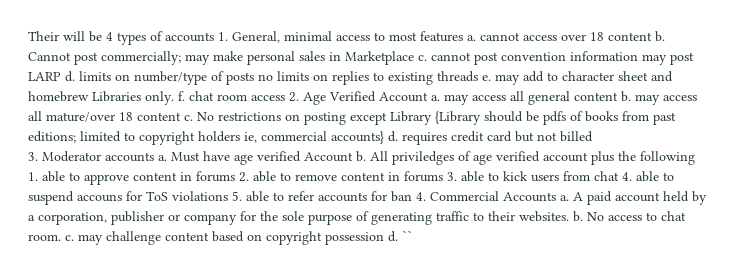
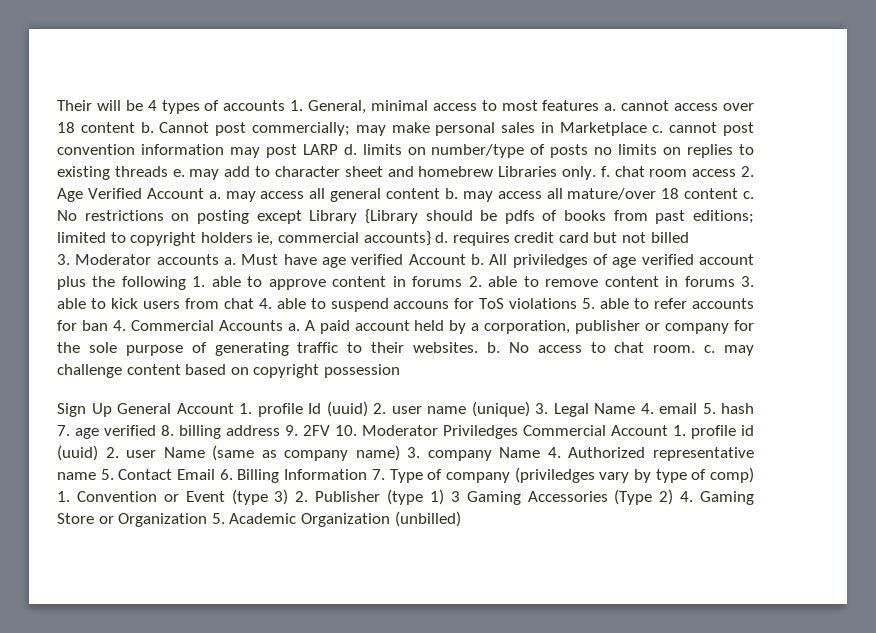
- No access to chat room. c. may challenge content based on copyright possession d. ``
+ No access to chat room. c. may challenge content based on copyright possession
+ Sign Up General Account 1. profile Id (uuid) 2. user name (unique) 3. Legal Name 4. email 5. hash 7. age verified 8. billing address 9. 2FV 10. Moderator Priviledges Commercial Account 1. profile id (uuid) 2. user Name (same as company name) 3. company Name 4. Authorized representative name 5. Contact Email 6. Billing Information 7. Type of company (priviledges vary by type of comp) 1. Convention or Event (type 3) 2. Publisher (type 1) 3 Gaming Accessories (Type 2) 4. Gaming Store or Organization 5. Academic Organization (unbilled)

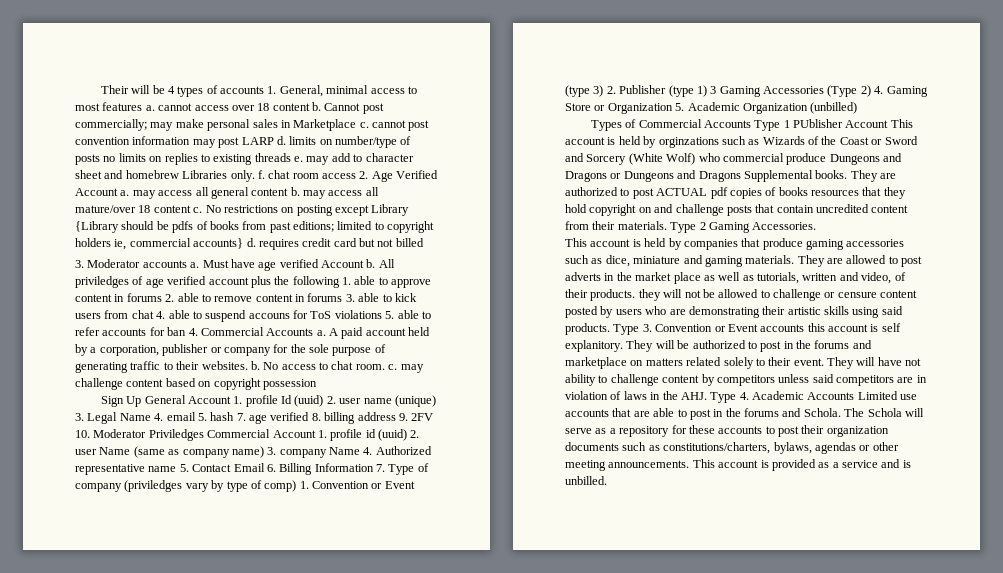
+ Types of Commercial Accounts Type 1 PUblisher Account This account is held by orginzations such as Wizards of the Coast or Sword and Sorcery (White Wolf) who commercial produce Dungeons and Dragons or Dungeons and Dragons Supplemental books. They are authorized to post ACTUAL pdf copies of books resources that they hold copyright on and challenge posts that contain uncredited content from their materials. Type 2 Gaming Accessories.
+ This account is held by companies that produce gaming accessories such as dice, miniature and gaming materials. They are allowed to post adverts in the market place as well as tutorials, written and video, of their products. they will not be allowed to challenge or censure content posted by users who are demonstrating their artistic skills using said products. Type 3. Convention or Event accounts this account is self explanitory. They will be authorized to post in the forums and marketplace on matters related solely to their event. They will have not ability to challenge content by competitors unless said competitors are in violation of laws in the AHJ. Type 4. Academic Accounts Limited use accounts that are able to post in the forums and Schola. The Schola will serve as a repository for these accounts to post their organization documents such as constitutions/charters, bylaws, agendas or other meeting announcements. This account is provided as a service and is unbilled.

